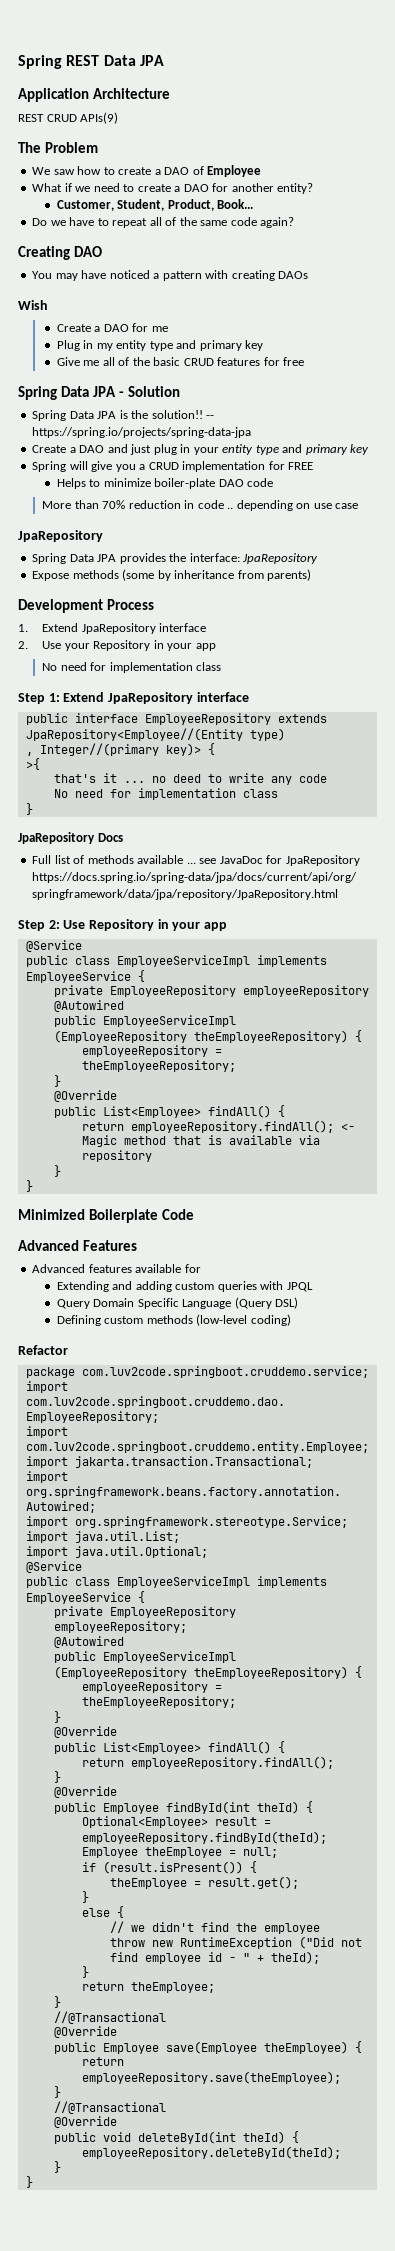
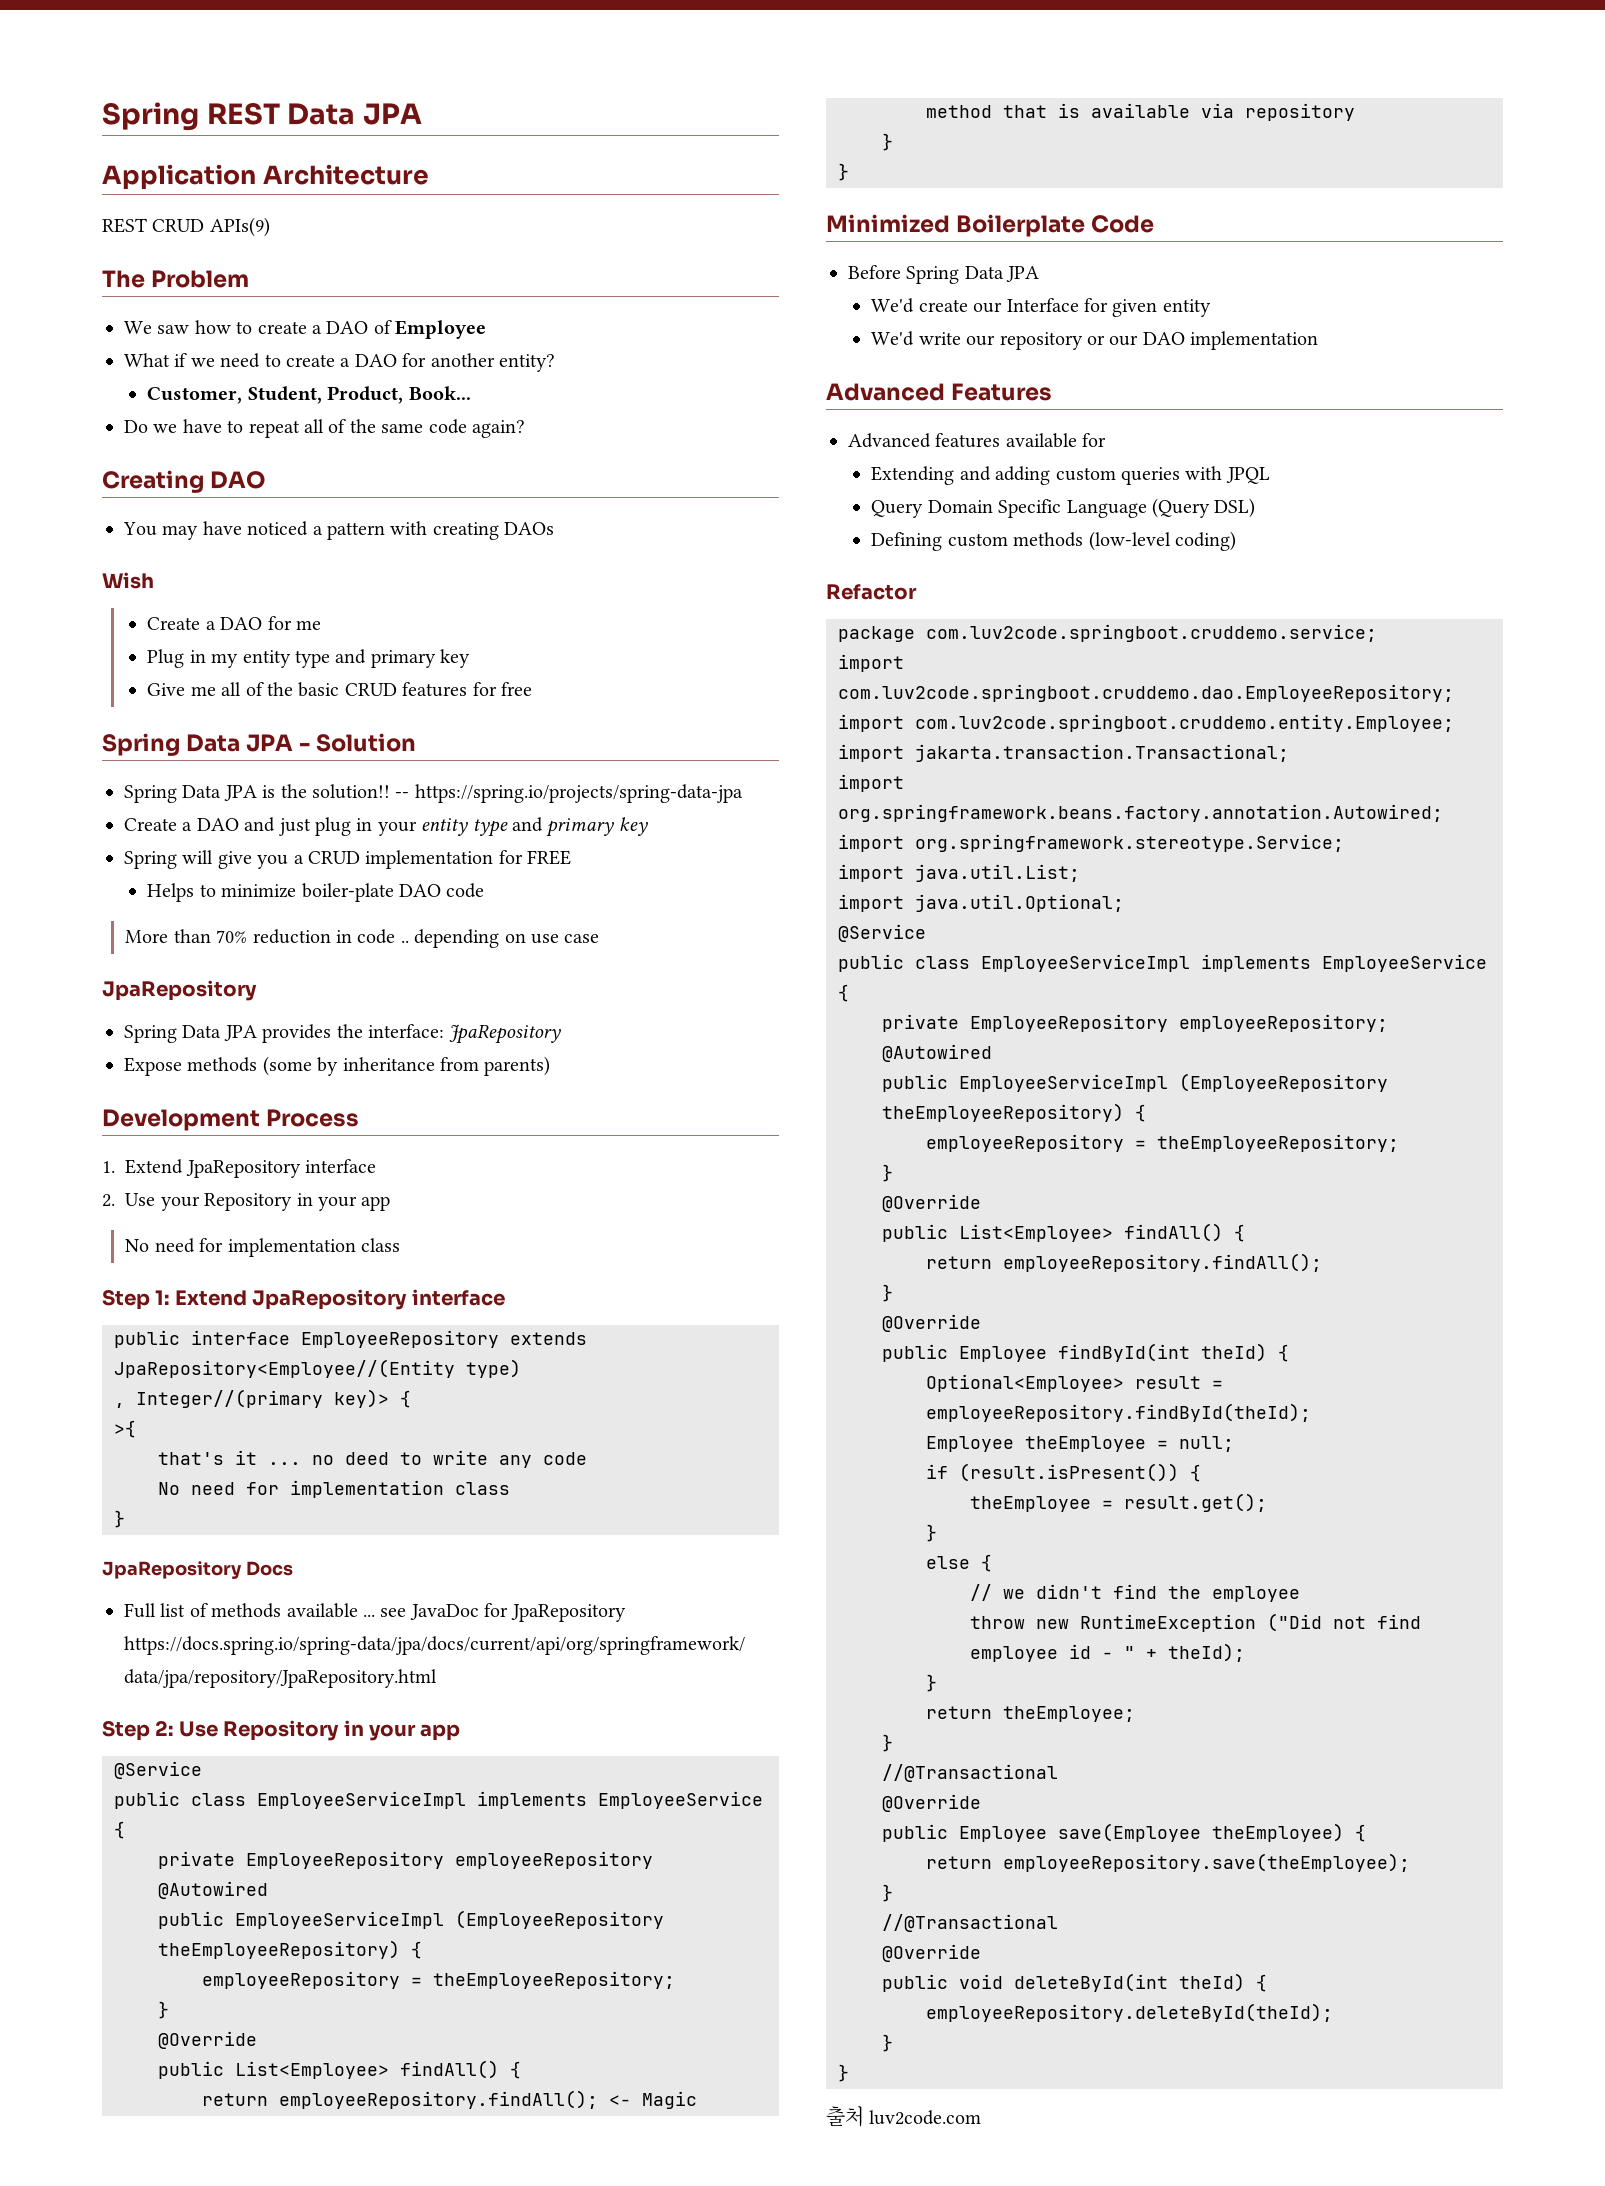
+ Before Spring Data JPA
+ We'd create our Interface for given entity
+ We'd write our repository or our DAO implementation
+ 출처 luv2code.com

